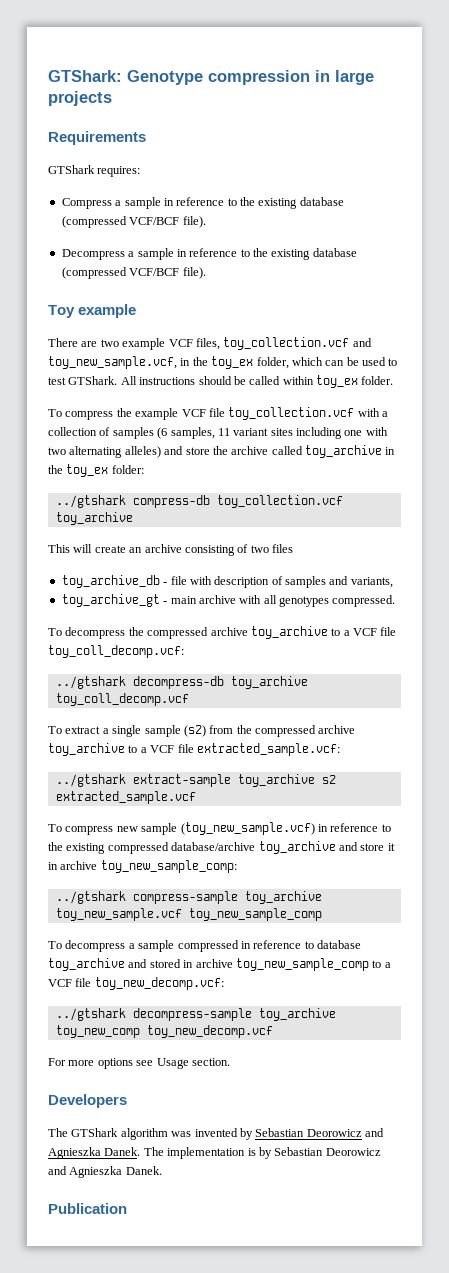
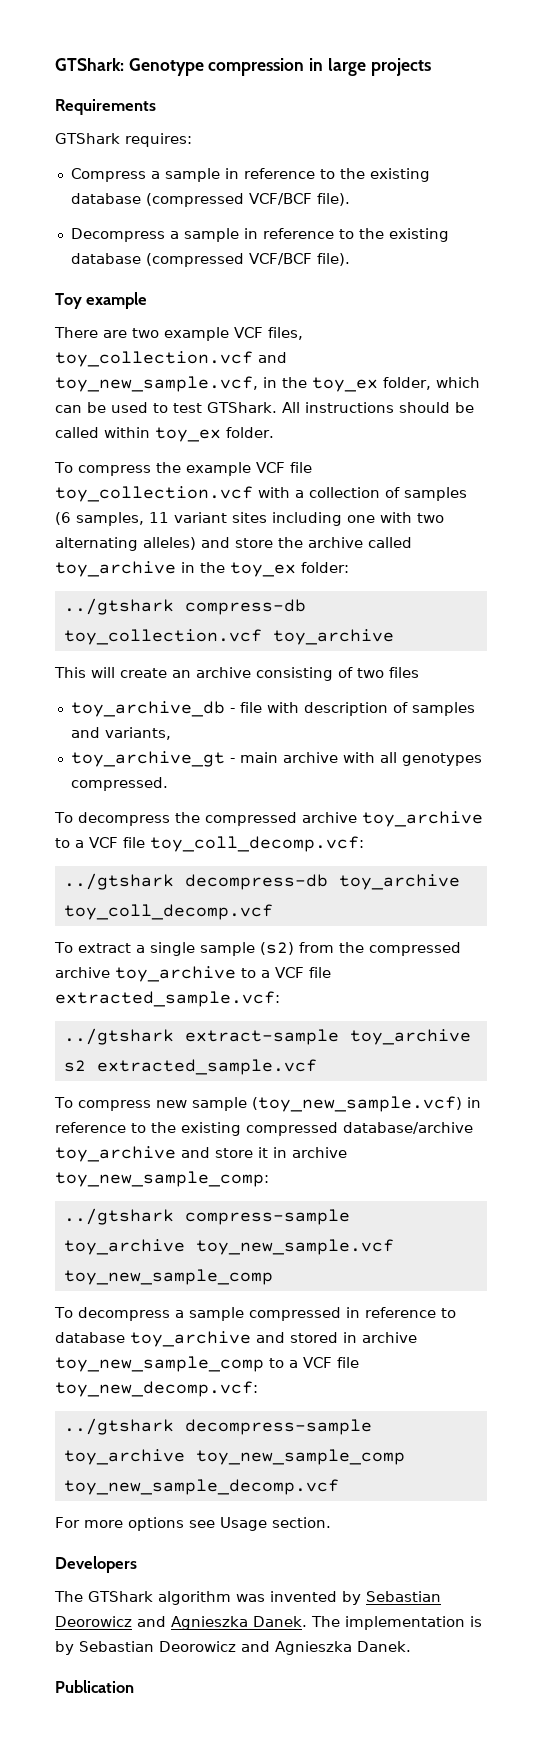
- ../gtshark decompress-sample toy_archive toy_new_comp toy_new_decomp.vcf
+ ../gtshark decompress-sample toy_archive toy_new_sample_comp toy_new_sample_decomp.vcf

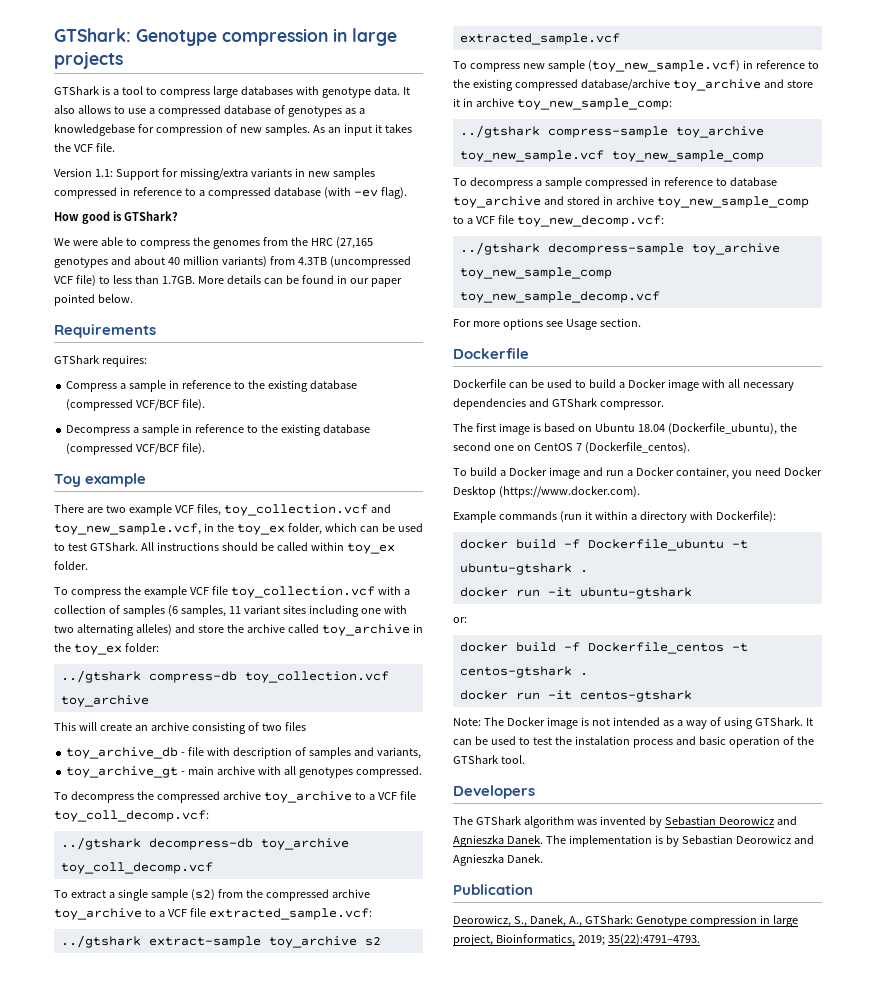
+ GTShark is a tool to compress large databases with genotype data. It also allows to use a compressed database of genotypes as a knowledgebase for compression of new samples. As an input it takes the VCF file.
+ Version 1.1: Support for missing/extra variants in new samples compressed in reference to a compressed database (with -ev flag).
+ How good is GTShark?
+ We were able to compress the genomes from the HRC (27,165 genotypes and about 40 million variants) from 4.3TB (uncompressed VCF file) to less than 1.7GB. More details can be found in our paper pointed below.
  For more options see Usage section.
+ Dockerfile
+ Dockerfile can be used to build a Docker image with all necessary dependencies and GTShark compressor.
+ The first image is based on Ubuntu 18.04 (Dockerfile_ubuntu), the second one on CentOS 7 (Dockerfile_centos).
+ To build a Docker image and run a Docker container, you need Docker Desktop (https://www.docker.com).
+ Example commands (run it within a directory with Dockerfile):
+ docker build -f Dockerfile_ubuntu -t ubuntu-gtshark .
+ docker run -it ubuntu-gtshark
+ or:
+ docker build -f Dockerfile_centos -t centos-gtshark .
+ docker run -it centos-gtshark
+ Note: The Docker image is not intended as a way of using GTShark. It can be used to test the instalation process and basic operation of the GTShark tool.
+ Deorowicz, S., Danek, A., GTShark: Genotype compression in large project, Bioinformatics, 2019; 35(22):4791–4793.

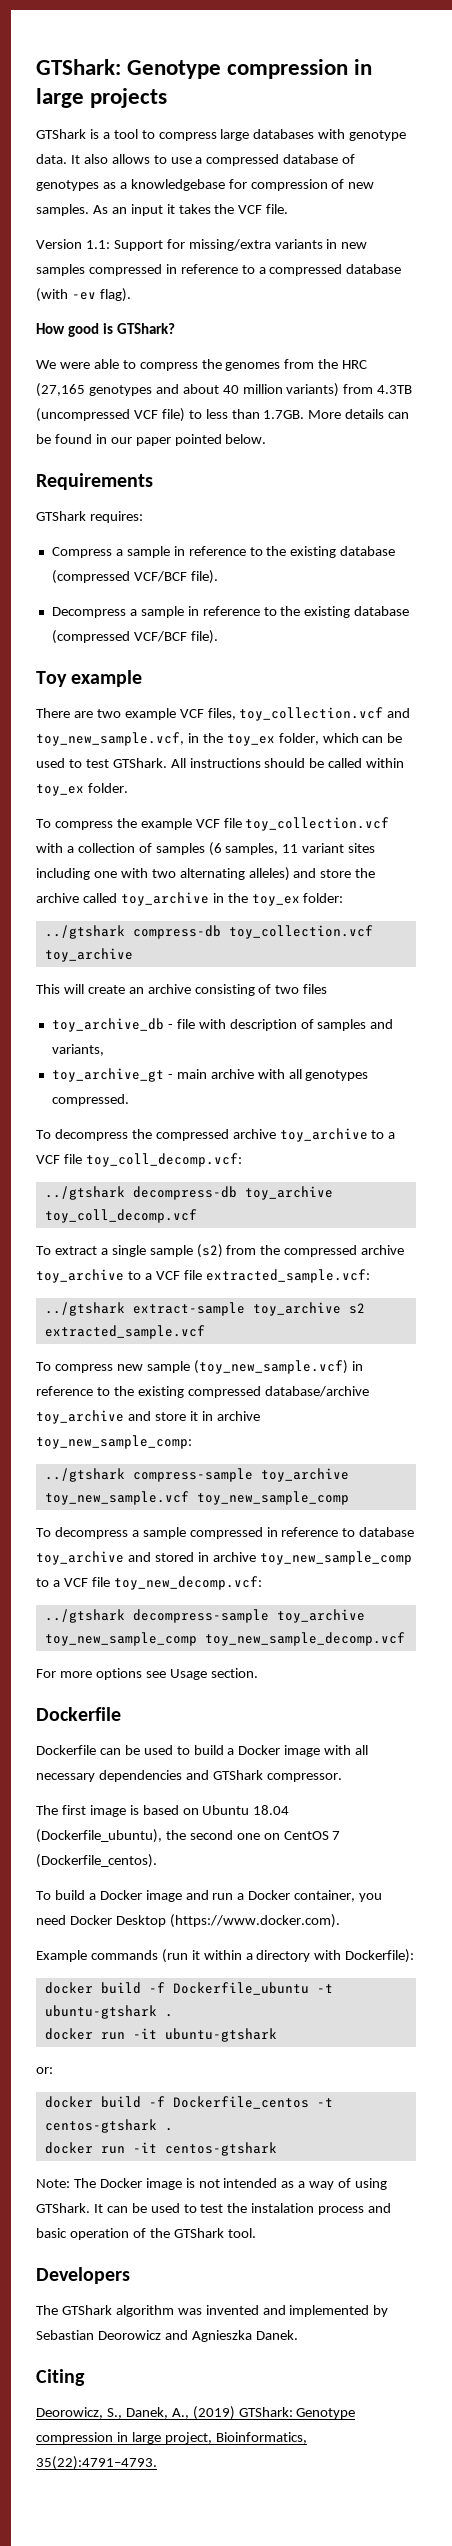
- The GTShark algorithm was invented by Sebastian Deorowicz and Agnieszka Danek. The implementation is by Sebastian Deorowicz and Agnieszka Danek.
+ The GTShark algorithm was invented and implemented by Sebastian Deorowicz and Agnieszka Danek.
- Publication
+ Citing
- Deorowicz, S., Danek, A., GTShark: Genotype compression in large project, Bioinformatics, 2019; 35(22):4791–4793.
+ Deorowicz, S., Danek, A., (2019) GTShark: Genotype compression in large project, Bioinformatics, 35(22):4791–4793.

